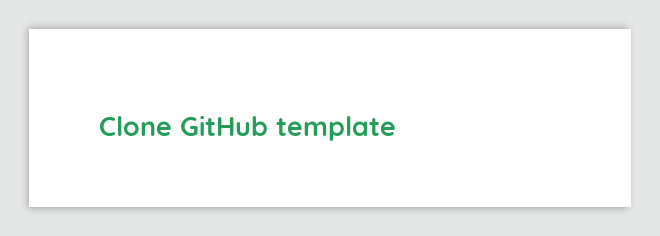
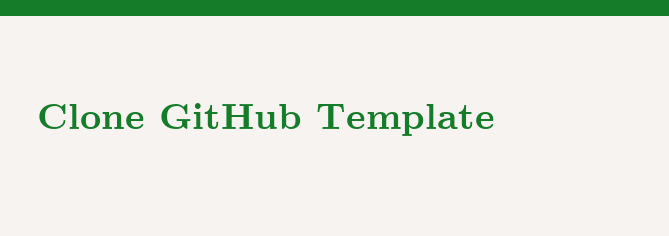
- Clone GitHub template
+ Clone GitHub Template

